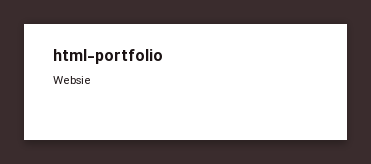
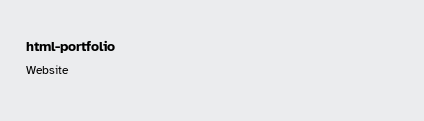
- Websie
+ Website

